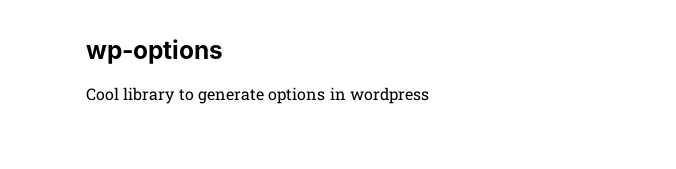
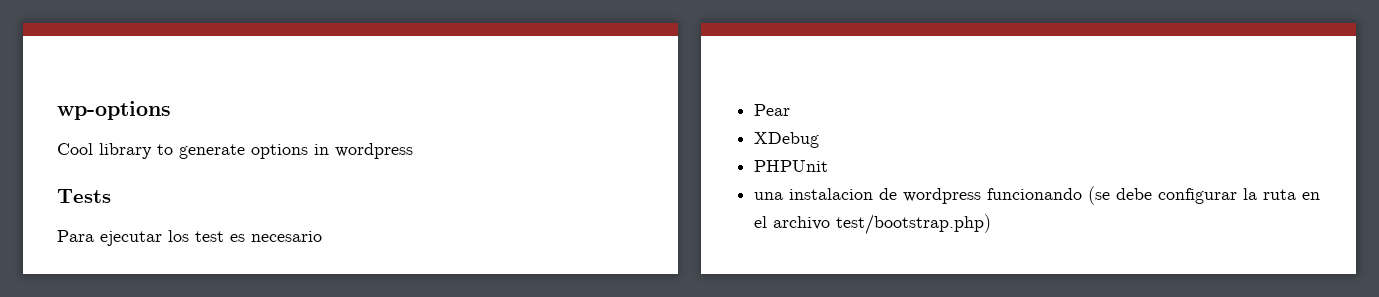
+ Tests
+ Para ejecutar los test es necesario
+ Pear
+ XDebug
+ PHPUnit
+ una instalacion de wordpress funcionando (se debe configurar la ruta en el archivo test/bootstrap.php)

